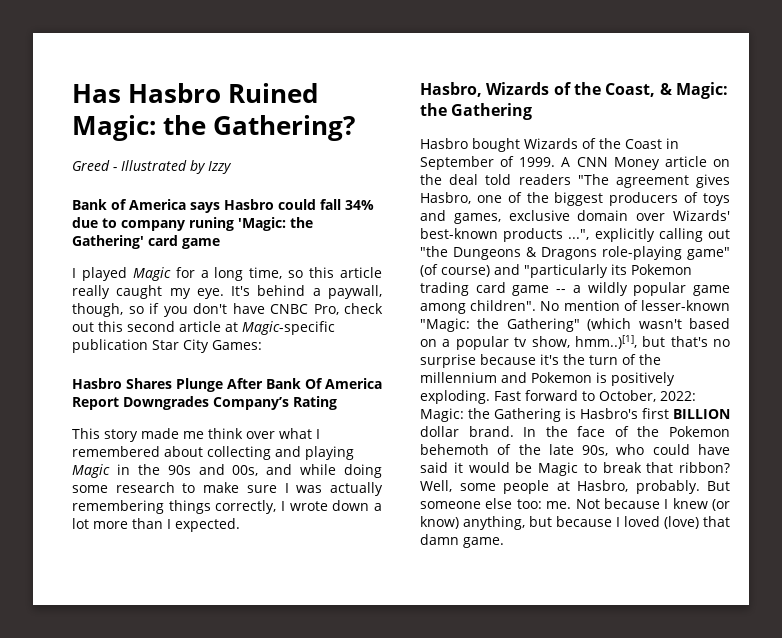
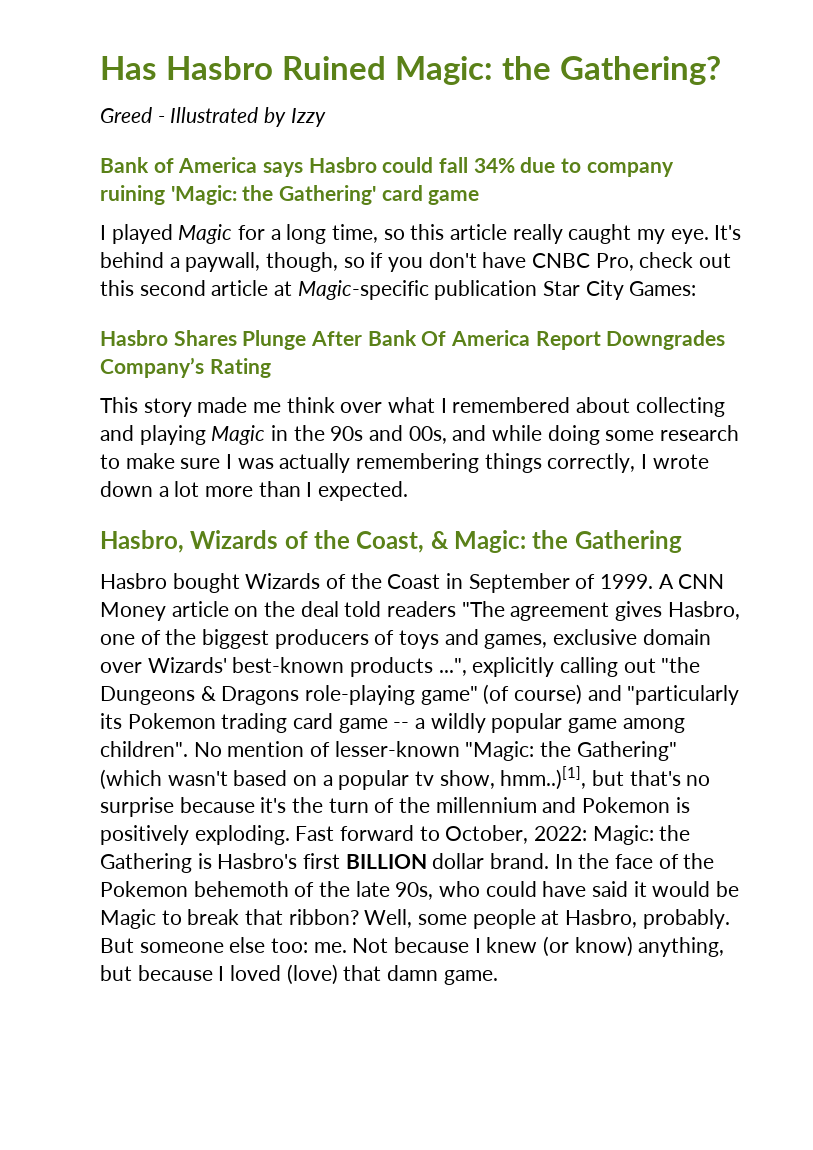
- Bank of America says Hasbro could fall 34% due to company runing 'Magic: the Gathering' card game
+ Bank of America says Hasbro could fall 34% due to company ruining 'Magic: the Gathering' card game

